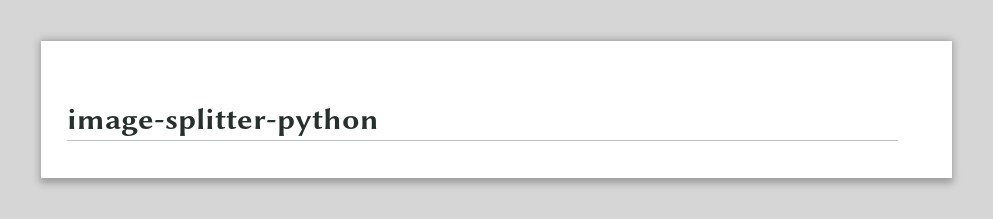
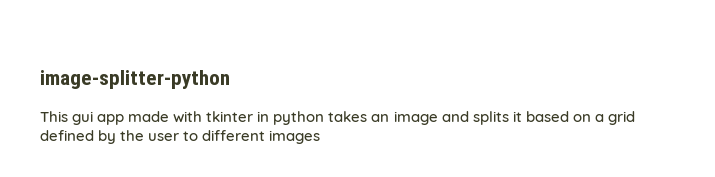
+ This gui app made with tkinter in python takes an image and splits it based on a grid defined by the user to different images

